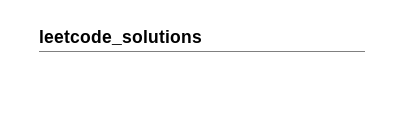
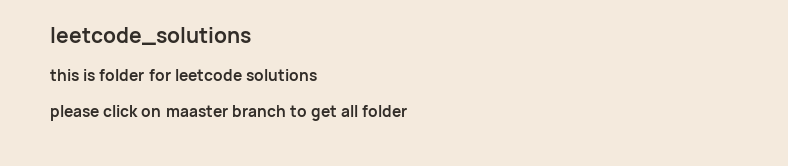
+ this is folder for leetcode solutions
+ please click on maaster branch to get all folder

